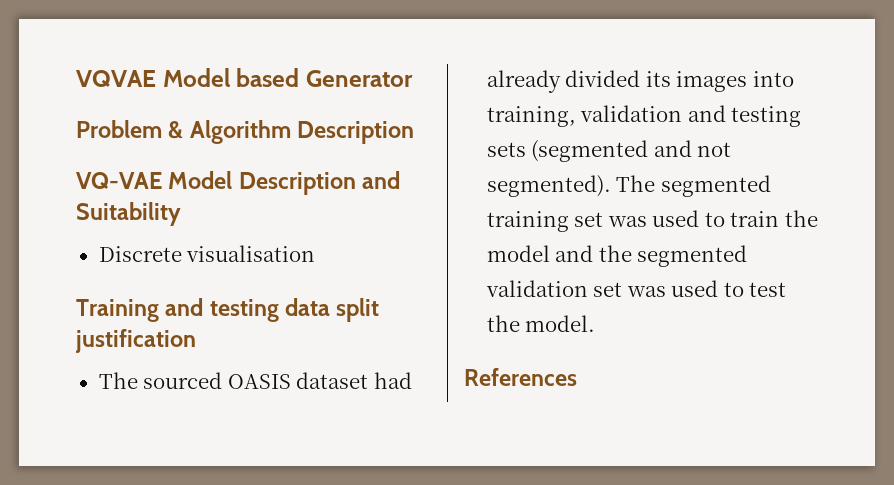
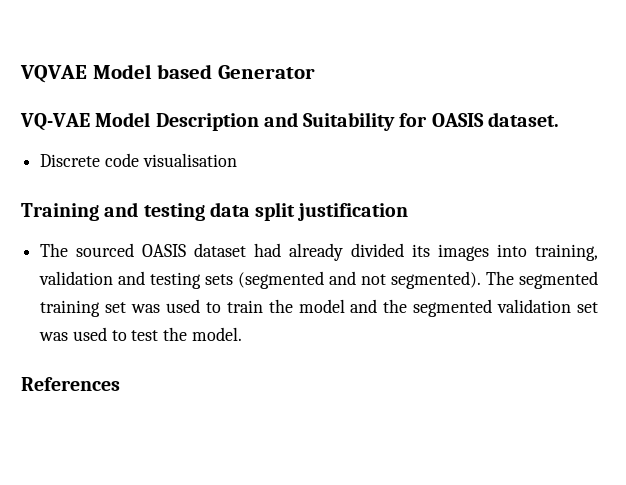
- Problem & Algorithm Description
- VQ-VAE Model Description and Suitability
+ VQ-VAE Model Description and Suitability for OASIS dataset.
- Discrete visualisation
+ Discrete code visualisation

